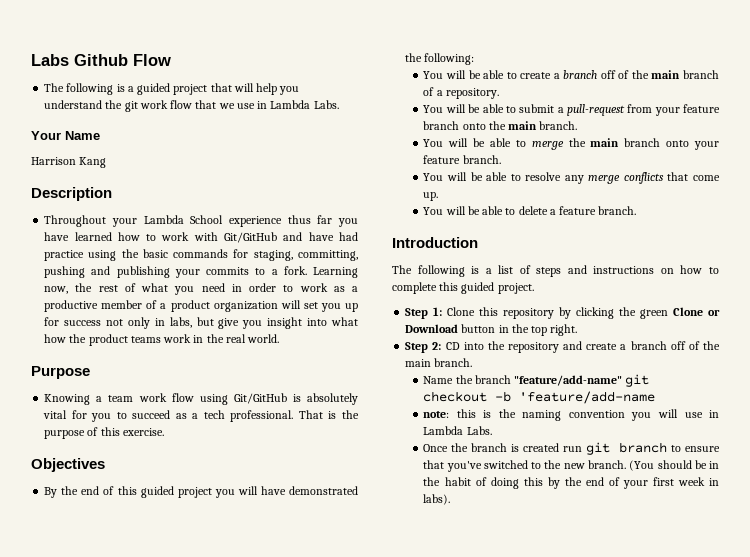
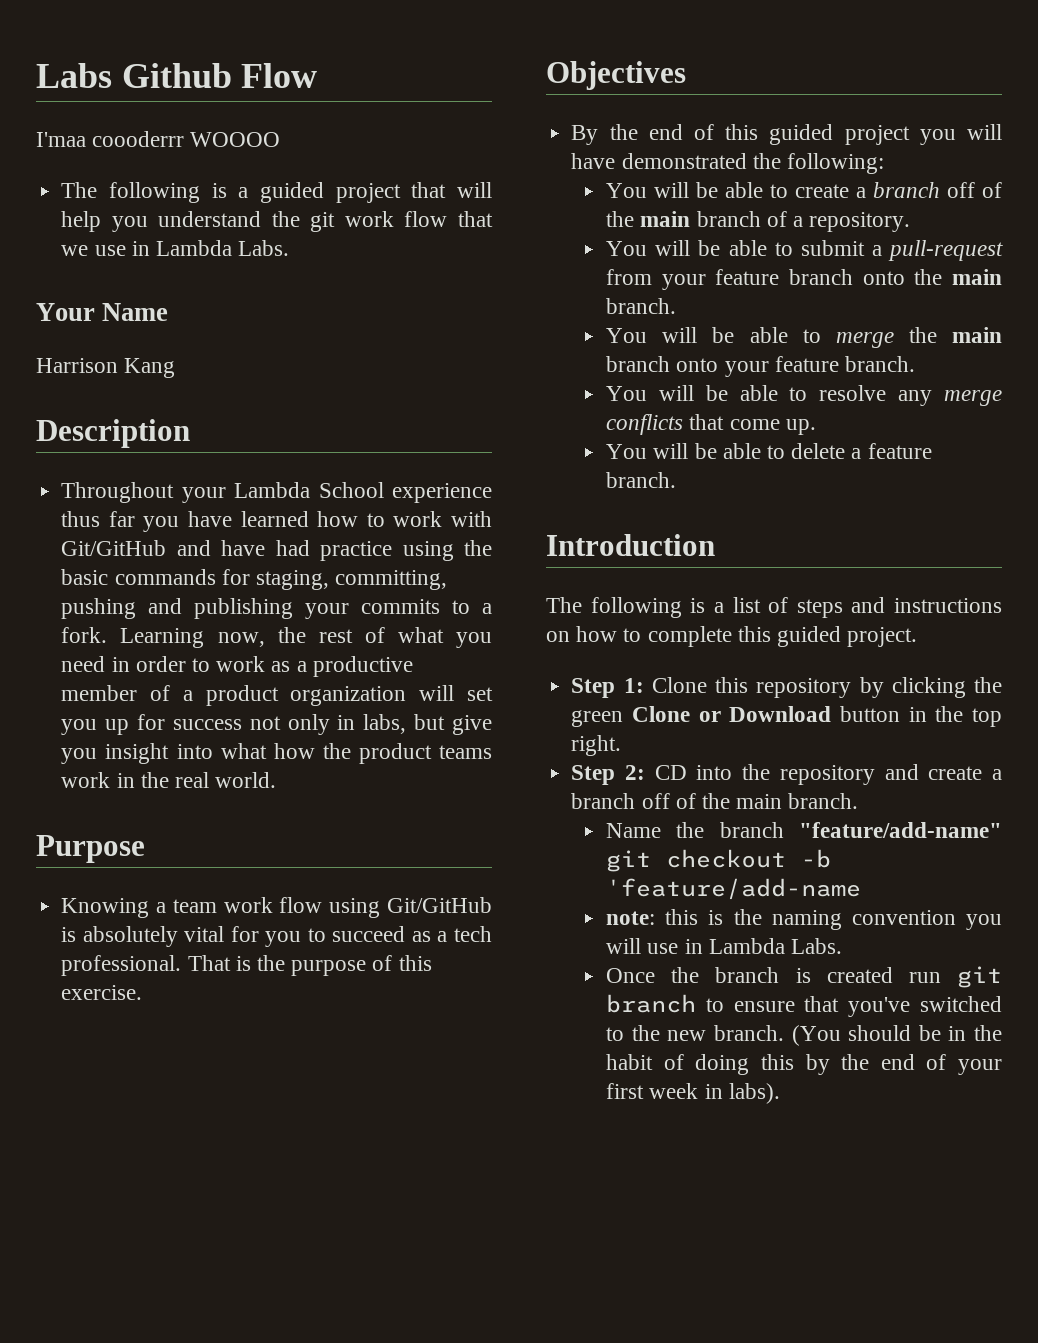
+ I'maa coooderrr WOOOO

